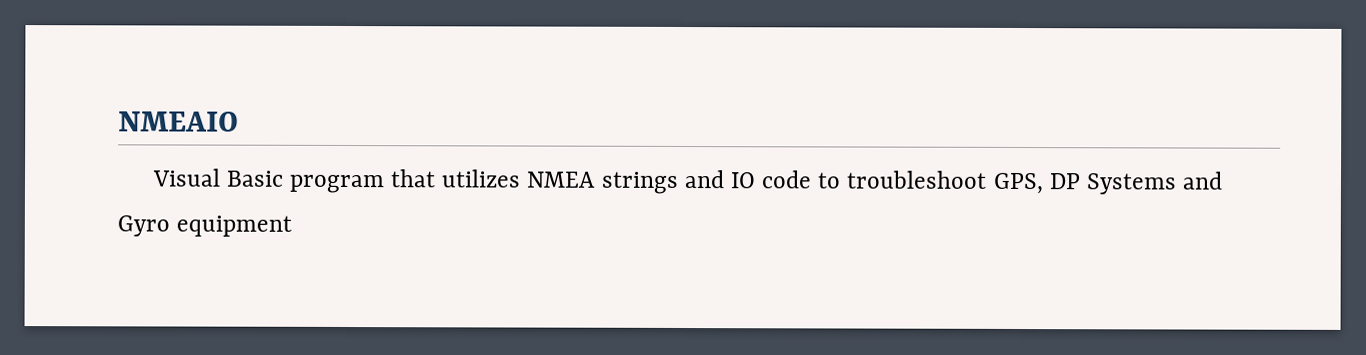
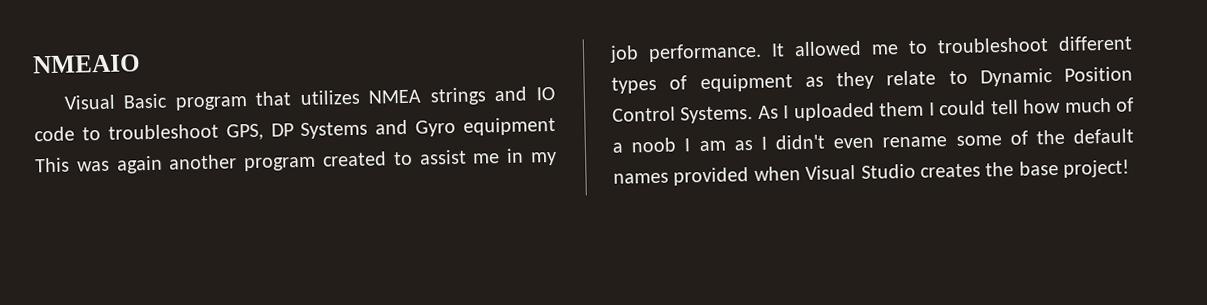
- Visual Basic program that utilizes NMEA strings and IO code to troubleshoot GPS, DP Systems and Gyro equipment
+ Visual Basic program that utilizes NMEA strings and IO code to troubleshoot GPS, DP Systems and Gyro equipment This was again another program created to assist me in my job performance. It allowed me to troubleshoot different types of equipment as they relate to Dynamic Position Control Systems. As I uploaded them I could tell how much of a noob I am as I didn't even rename some of the default names provided when Visual Studio creates the base project!

